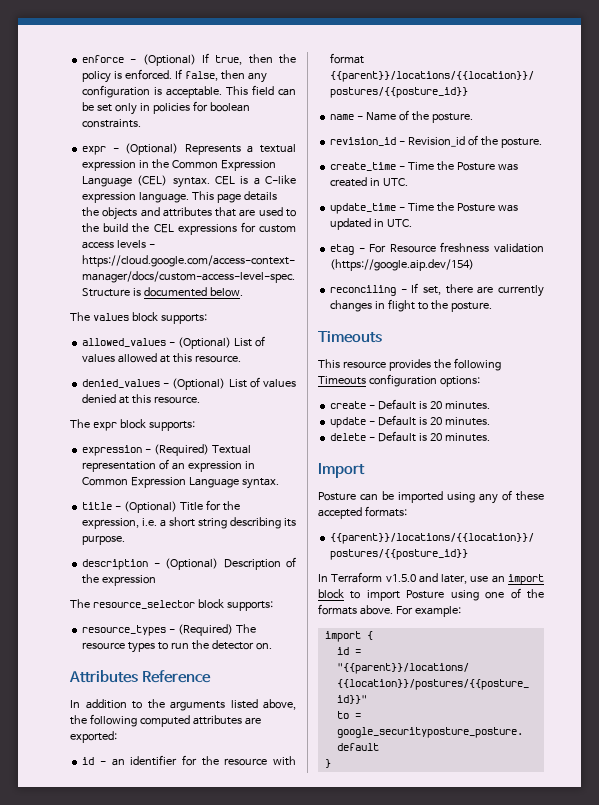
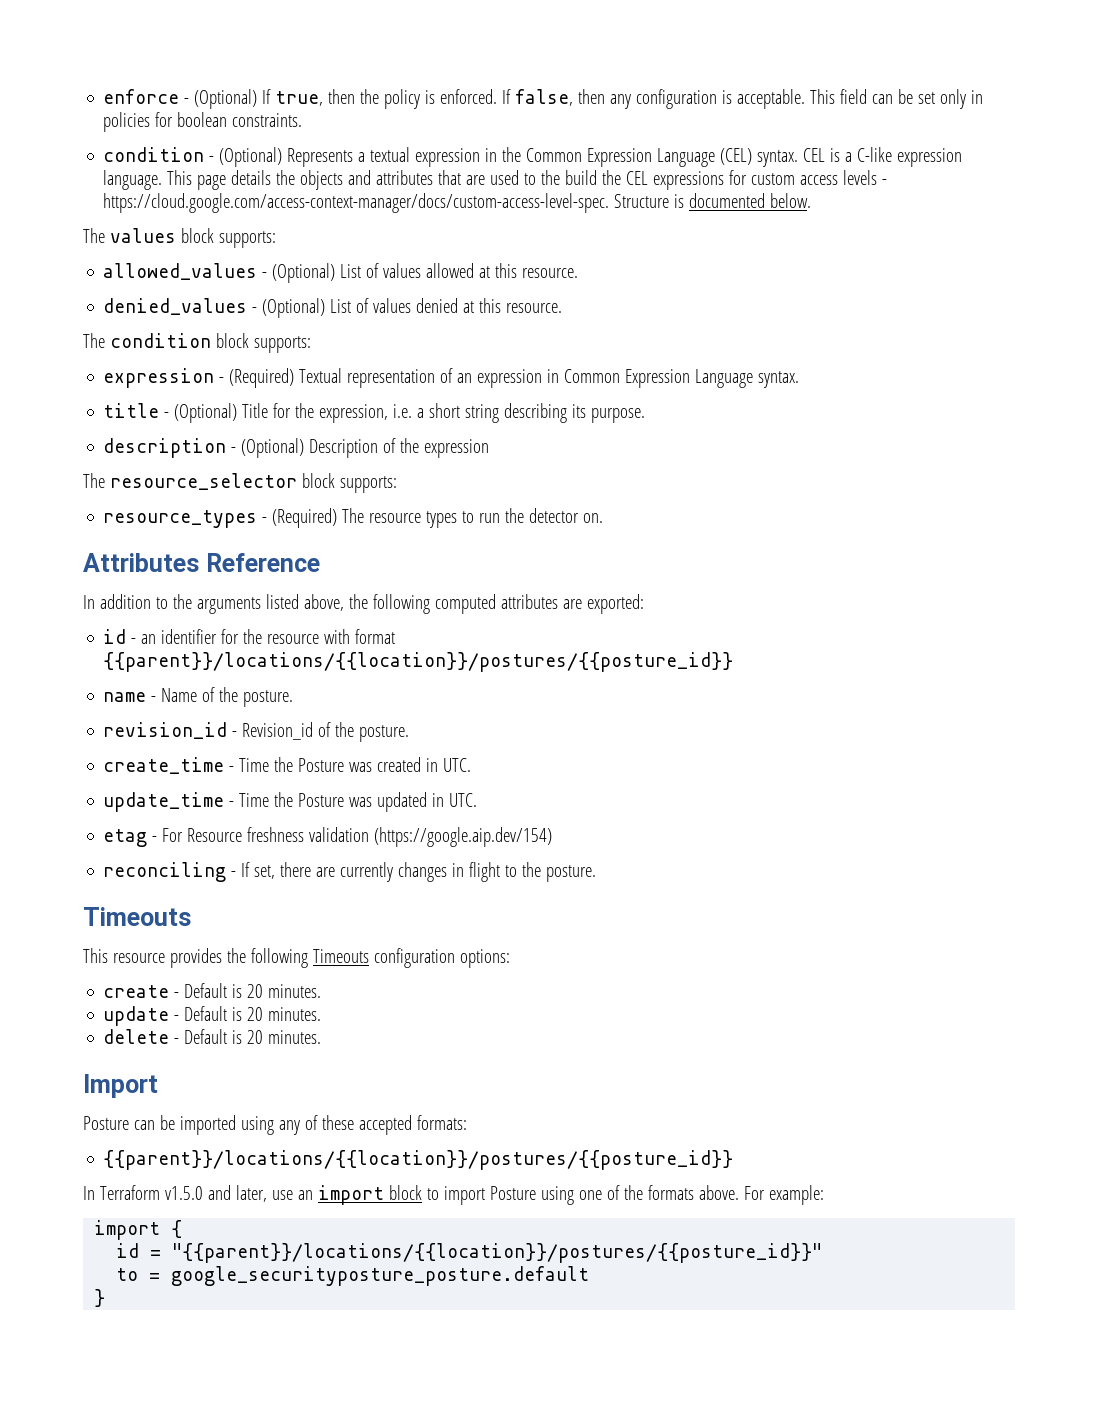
- expr - (Optional) Represents a textual expression in the Common Expression Language (CEL) syntax.
+ condition - (Optional) Represents a textual expression in the Common Expression Language (CEL) syntax.
- The expr block supports:
+ The condition block supports:

